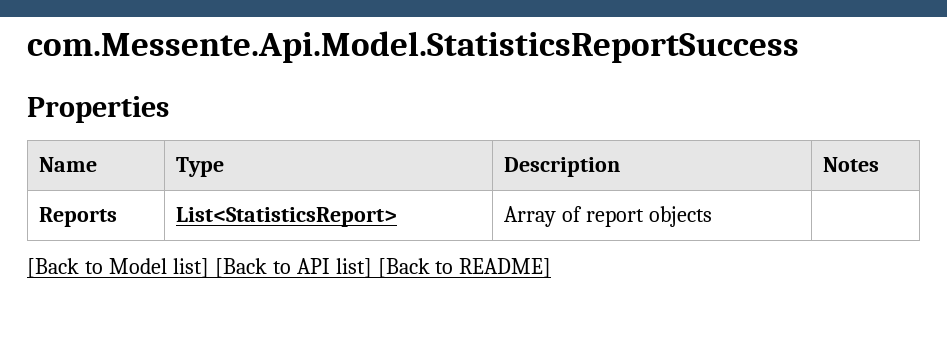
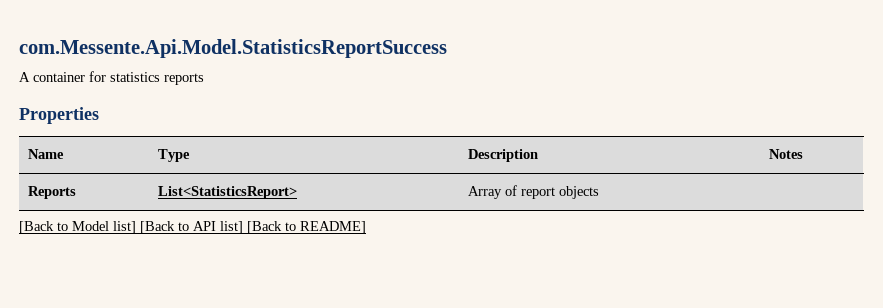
+ A container for statistics reports

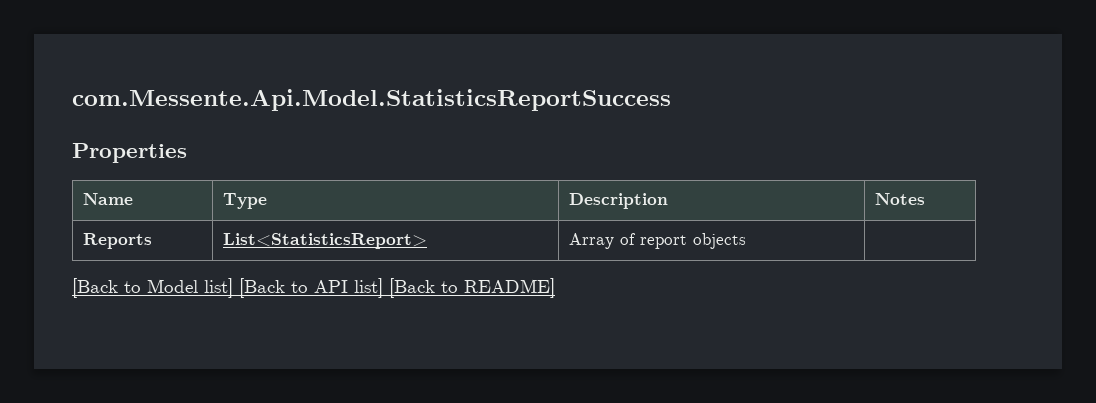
- A container for statistics reports

